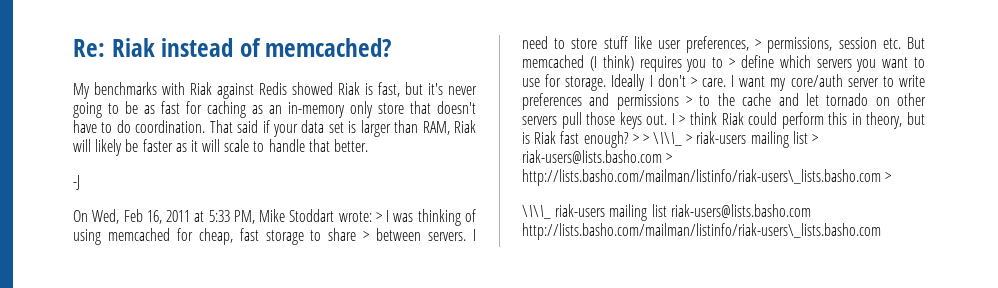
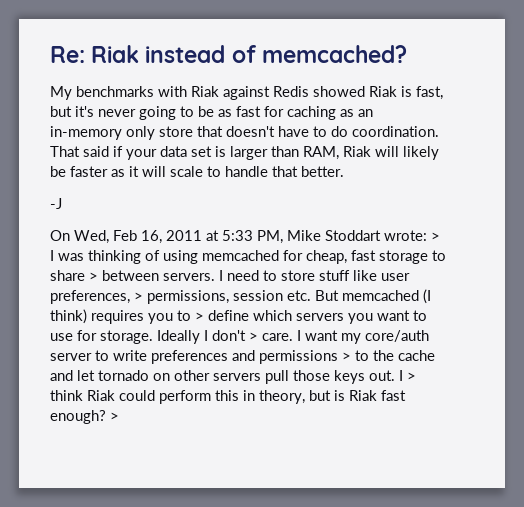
- I > think Riak could perform this in theory, but is Riak fast enough? > > \\\\_ > riak-users mailing list > riak-users@lists.basho.com > http://lists.basho.com/mailman/listinfo/riak-users\_lists.basho.com >
- \\\\_ riak-users mailing list riak-users@lists.basho.com http://lists.basho.com/mailman/listinfo/riak-users\_lists.basho.com
+ I > think Riak could perform this in theory, but is Riak fast enough? >

